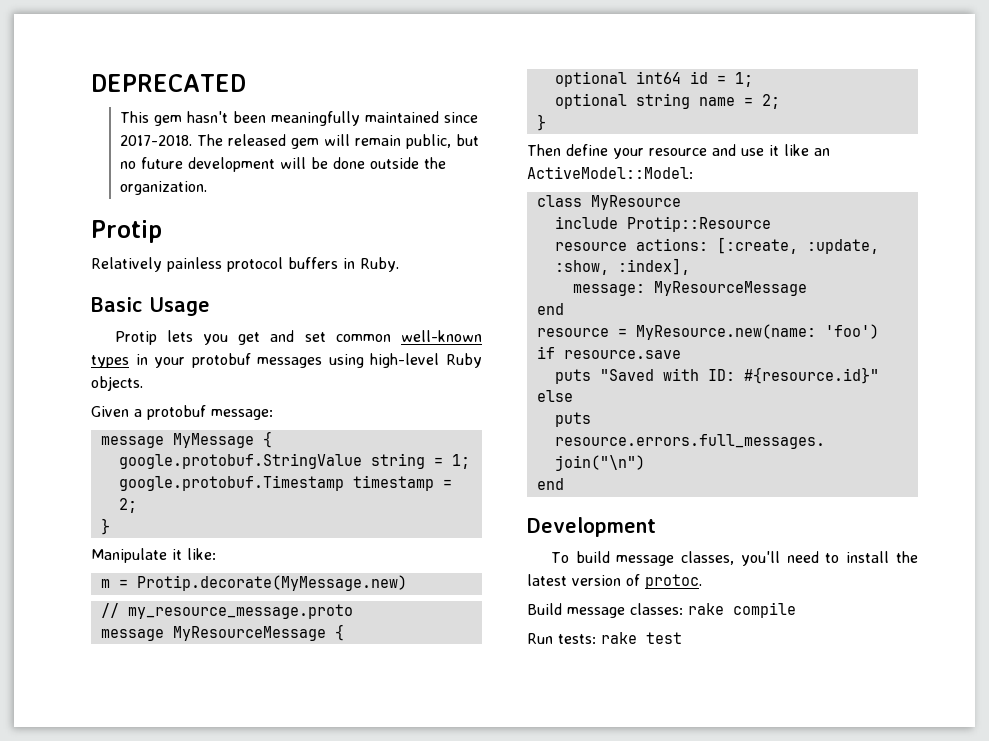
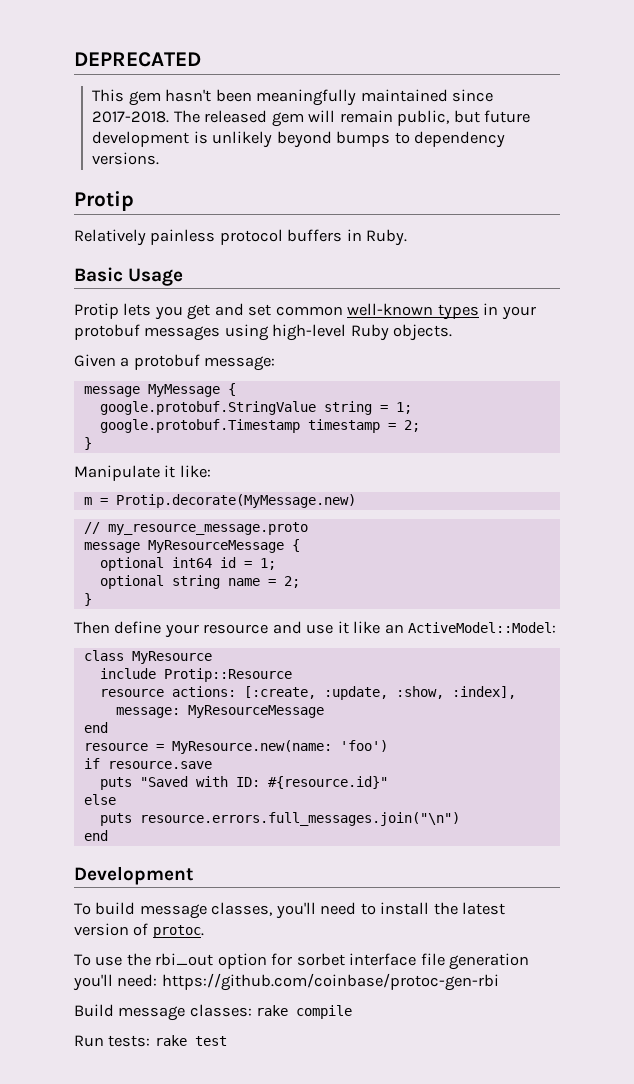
- The released gem will remain public, but no future development will be done outside the organization.
+ The released gem will remain public, but future development is unlikely beyond bumps to dependency versions.
+ To use the rbi_out option for sorbet interface file generation you'll need: https://github.com/coinbase/protoc-gen-rbi

